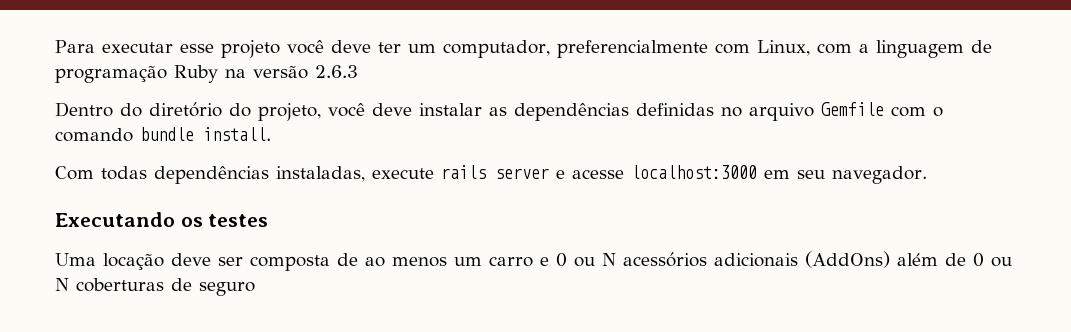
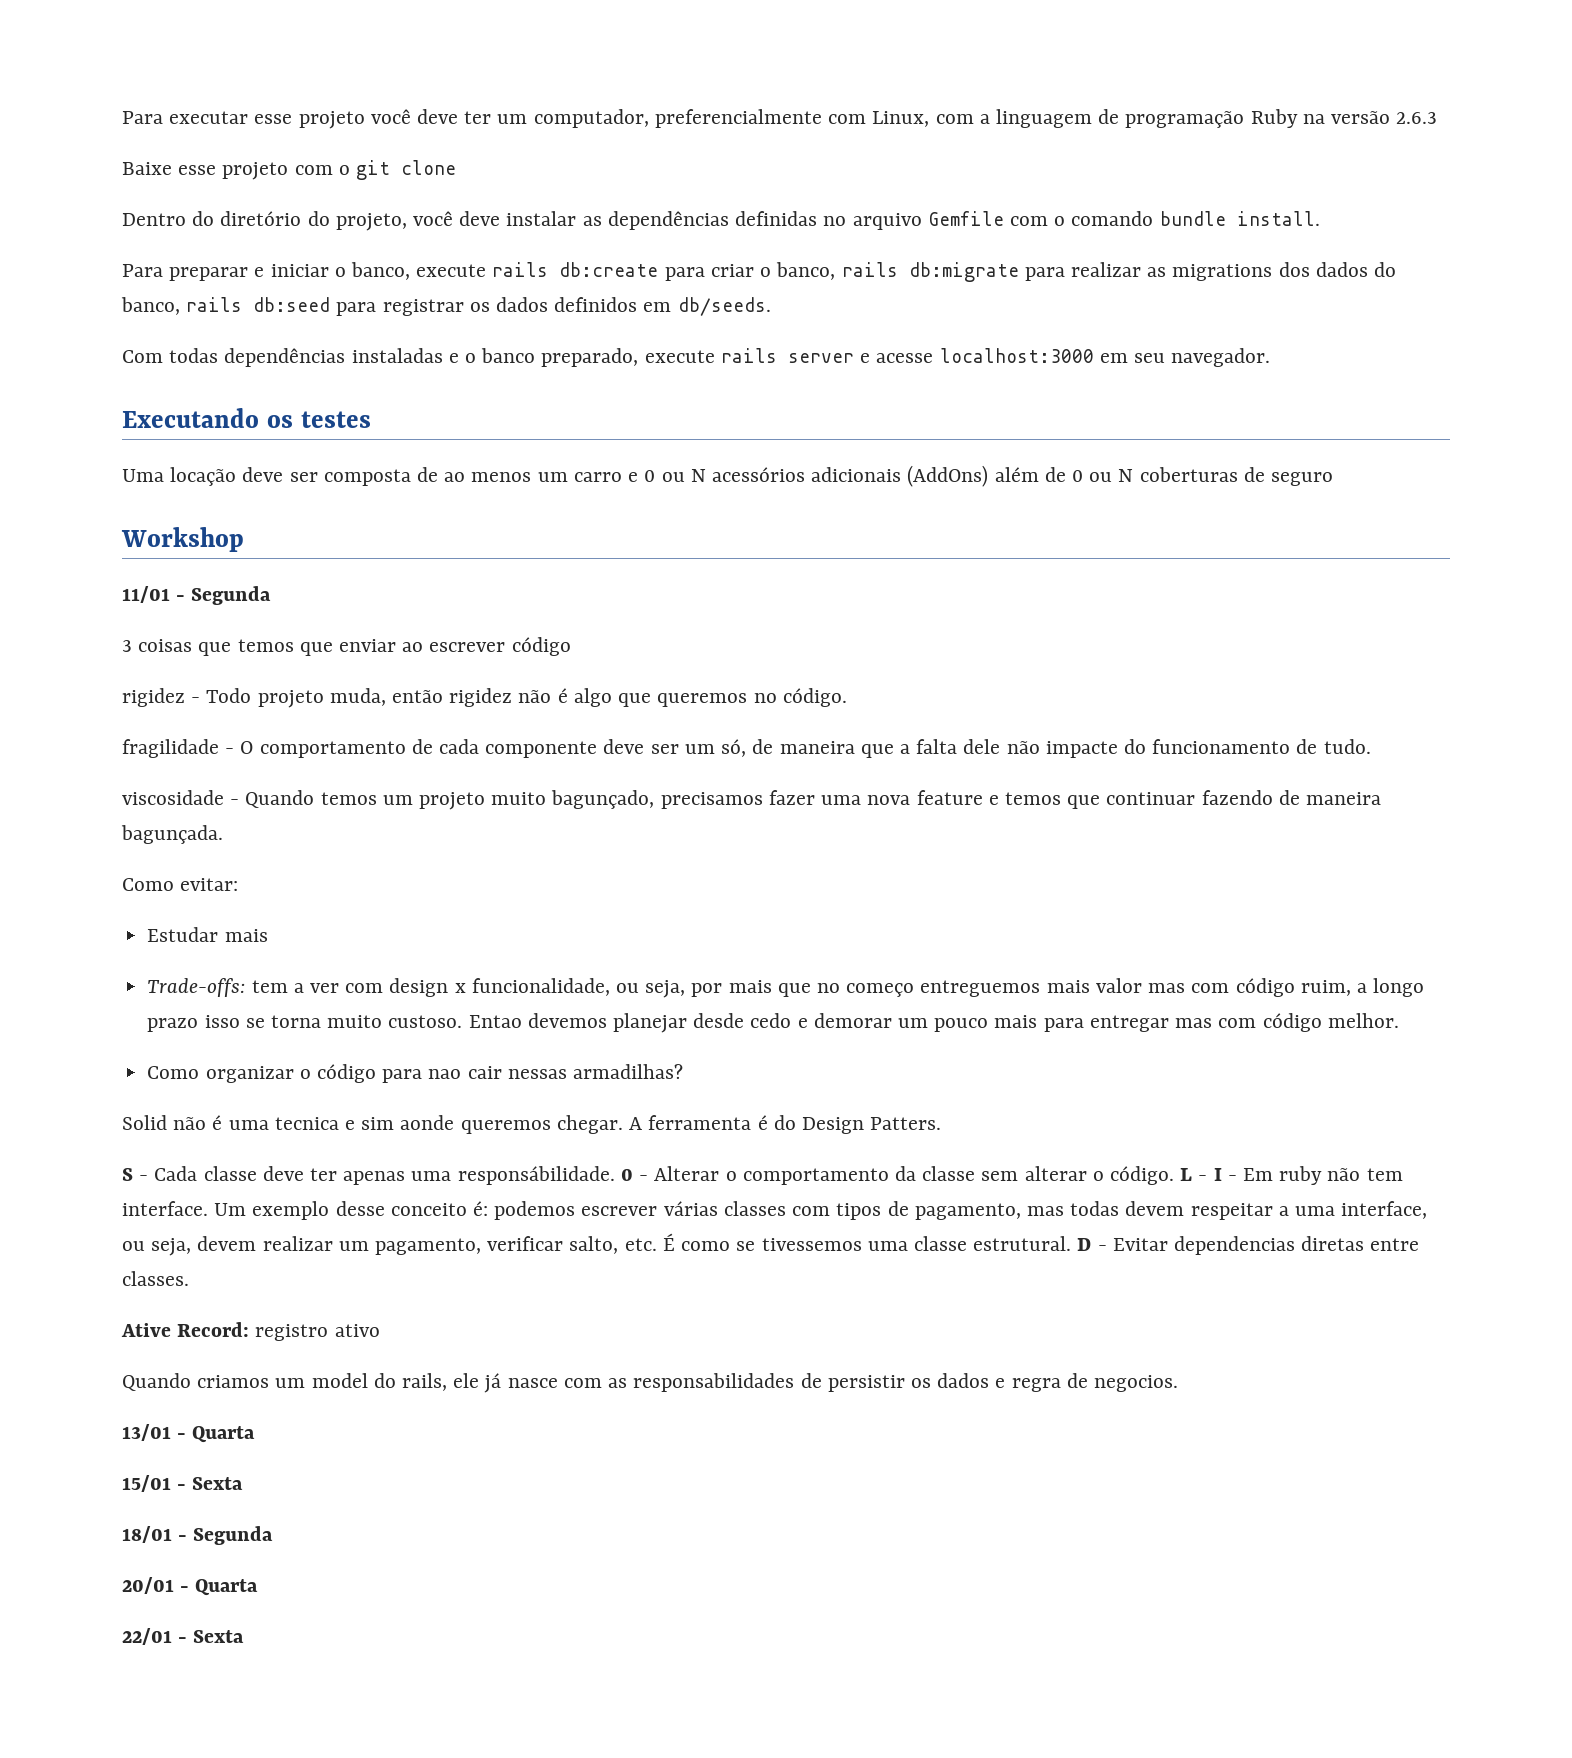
+ Baixe esse projeto com o git clone
- Com todas dependências instaladas, execute rails server e acesse localhost:3000 em seu navegador.
+ Para preparar e iniciar o banco, execute rails db:create para criar o banco, rails db:migrate para realizar as migrations dos dados do banco, rails db:seed para registrar os dados definidos em db/seeds.
+ Com todas dependências instaladas e o banco preparado, execute rails server e acesse localhost:3000 em seu navegador.
+ Workshop
+ 11/01 - Segunda
+ 3 coisas que temos que enviar ao escrever código
+ rigidez - Todo projeto muda, então rigidez não é algo que queremos no código.
+ fragilidade - O comportamento de cada componente deve ser um só, de maneira que a falta dele não impacte do funcionamento de tudo.
+ viscosidade - Quando temos um projeto muito bagunçado, precisamos fazer uma nova feature e temos que continuar fazendo de maneira bagunçada.
+ Como evitar:
+ Estudar mais
+ Trade-offs: tem a ver com design x funcionalidade, ou seja, por mais que no começo entreguemos mais valor mas com código ruim, a longo prazo isso se torna muito custoso. Entao devemos planejar desde cedo e demorar um pouco mais para entregar mas com código melhor.
+ Como organizar o código para nao cair nessas armadilhas?
+ Solid não é uma tecnica e sim aonde queremos chegar. A ferramenta é do Design Patters.
+ S - Cada classe deve ter apenas uma responsábilidade. 0 - Alterar o comportamento da classe sem alterar o código. L - I - Em ruby não tem interface. Um exemplo desse conceito é: podemos escrever várias classes com tipos de pagamento, mas todas devem respeitar a uma interface, ou seja, devem realizar um pagamento, verificar salto, etc. É como se tivessemos uma classe estrutural. D - Evitar dependencias diretas entre classes.
+ Ative Record: registro ativo
+ Quando criamos um model do rails, ele já nasce com as responsabilidades de persistir os dados e regra de negocios.
+ 13/01 - Quarta
+ 15/01 - Sexta
+ 18/01 - Segunda
+ 20/01 - Quarta
+ 22/01 - Sexta

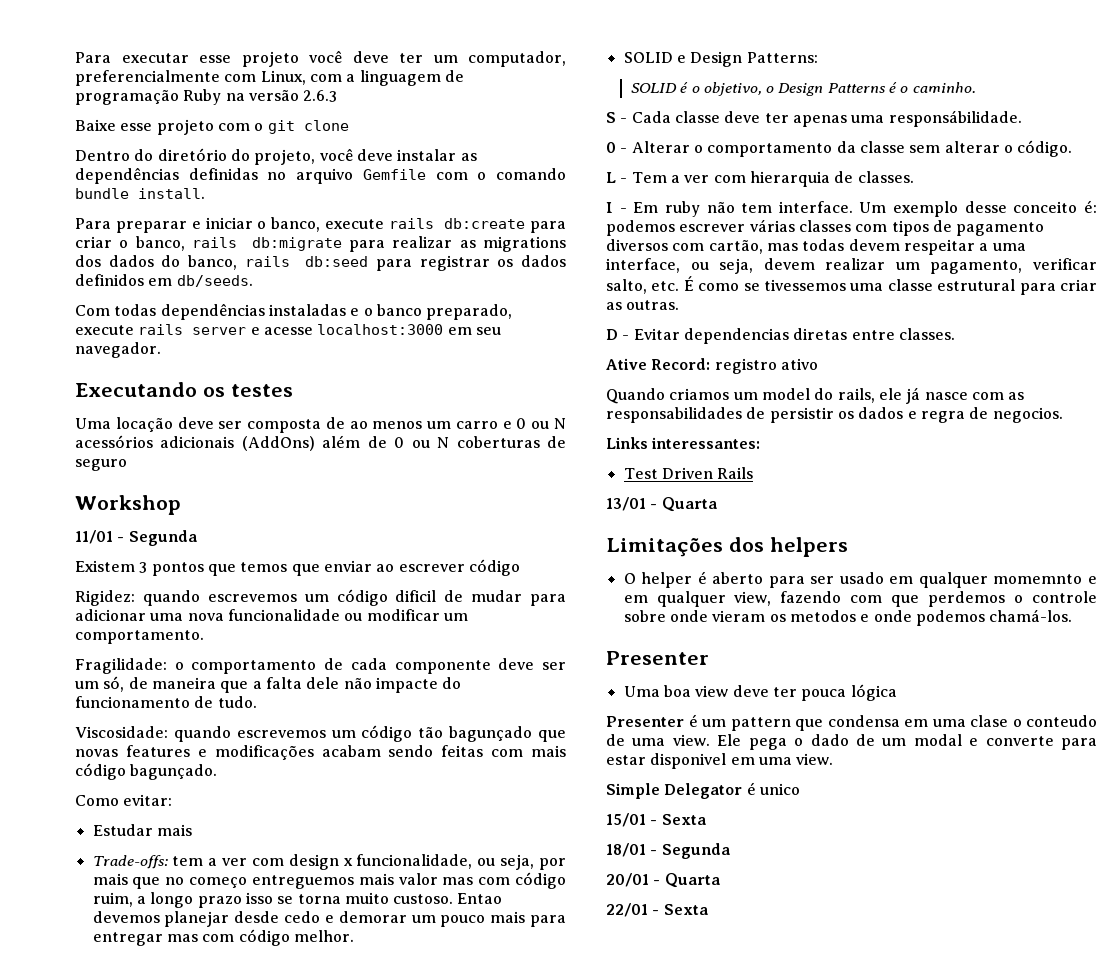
- 3 coisas que temos que enviar ao escrever código
+ Existem 3 pontos que temos que enviar ao escrever código
- rigidez - Todo projeto muda, então rigidez não é algo que queremos no código.
- fragilidade - O comportamento de cada componente deve ser um só, de maneira que a falta dele não impacte do funcionamento de tudo.
+ Rigidez: quando escrevemos um código dificil de mudar para adicionar uma nova funcionalidade ou modificar um comportamento.
+ Fragilidade: o comportamento de cada componente deve ser um só, de maneira que a falta dele não impacte do funcionamento de tudo.
- viscosidade - Quando temos um projeto muito bagunçado, precisamos fazer uma nova feature e temos que continuar fazendo de maneira bagunçada.
+ Viscosidade: quando escrevemos um código tão bagunçado que novas features e modificações acabam sendo feitas com mais código bagunçado.
- Como organizar o código para nao cair nessas armadilhas?
- Solid não é uma tecnica e sim aonde queremos chegar. A ferramenta é do Design Patters.
+ SOLID e Design Patterns:
+ SOLID é o objetivo, o Design Patterns é o caminho.
- S - Cada classe deve ter apenas uma responsábilidade. 0 - Alterar o comportamento da classe sem alterar o código. L - I - Em ruby não tem interface.
+ S - Cada classe deve ter apenas uma responsábilidade.
+ 0 - Alterar o comportamento da classe sem alterar o código.
+ L - Tem a ver com hierarquia de classes.
+ I - Em ruby não tem interface.
- Um exemplo desse conceito é: podemos escrever várias classes com tipos de pagamento, mas todas devem respeitar a uma interface, ou seja, devem realizar um pagamento, verificar salto, etc. É como se tivessemos uma classe estrutural. D - Evitar dependencias diretas entre classes.
+ Um exemplo desse conceito é: podemos escrever várias classes com tipos de pagamento diversos com cartão, mas todas devem respeitar a uma interface, ou seja, devem realizar um pagamento, verificar salto, etc. É como se tivessemos uma classe estrutural para criar as outras.
+ D - Evitar dependencias diretas entre classes.
+ Links interessantes:
+ Test Driven Rails
  13/01 - Quarta
+ Limitações dos helpers
+ O helper é aberto para ser usado em qualquer momemnto e em qualquer view, fazendo com que perdemos o controle sobre onde vieram os metodos e onde podemos chamá-los.
+ Presenter
+ Uma boa view deve ter pouca lógica
+ Presenter é um pattern que condensa em uma clase o conteudo de uma view. Ele pega o dado de um modal e converte para estar disponivel em uma view.
+ Simple Delegator é unico

